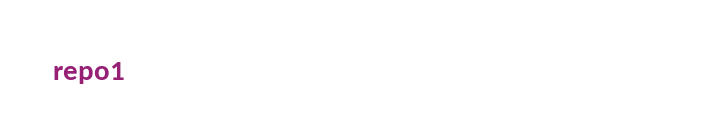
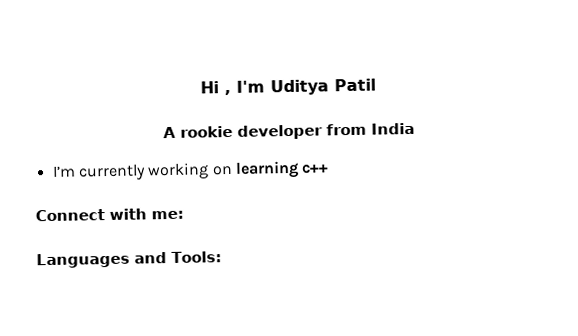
- repo1
+ Hi , I'm Uditya Patil
+ A rookie developer from India
+ I’m currently working on learning c++
+ Connect with me:
+ Languages and Tools:

